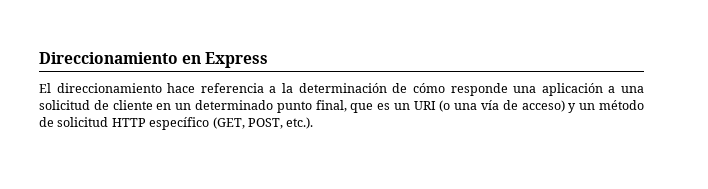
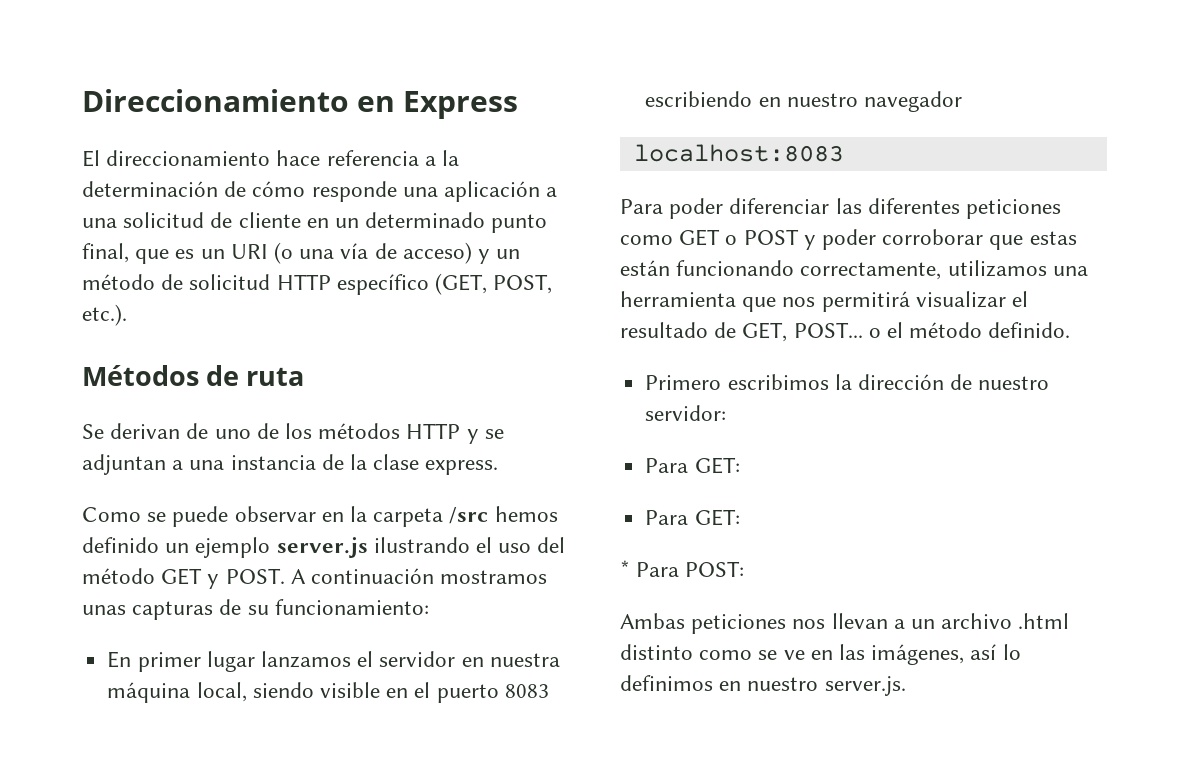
+ Métodos de ruta
+ Se derivan de uno de los métodos HTTP y se adjuntan a una instancia de la clase express.
+ Como se puede observar en la carpeta /src hemos definido un ejemplo server.js ilustrando el uso del método GET y POST. A continuación mostramos unas capturas de su funcionamiento:
+ En primer lugar lanzamos el servidor en nuestra máquina local, siendo visible en el puerto 8083 escribiendo en nuestro navegador
+ localhost:8083
+ Para poder diferenciar las diferentes peticiones como GET o POST y poder corroborar que estas están funcionando correctamente, utilizamos una herramienta que nos permitirá visualizar el resultado de GET, POST... o el método definido.
+ Primero escribimos la dirección de nuestro servidor:
+ Para GET:
+ Para GET:
+ * Para POST:
+ Ambas peticiones nos llevan a un archivo .html distinto como se ve en las imágenes, así lo definimos en nuestro server.js.

